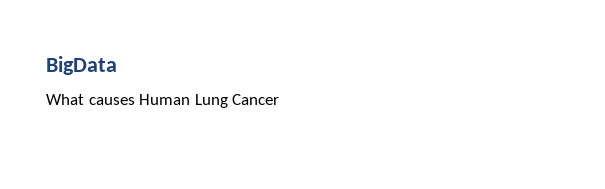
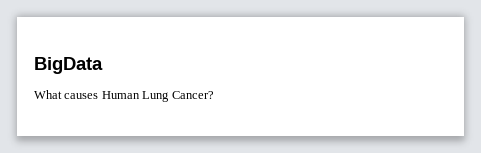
- What causes Human Lung Cancer
+ What causes Human Lung Cancer?

